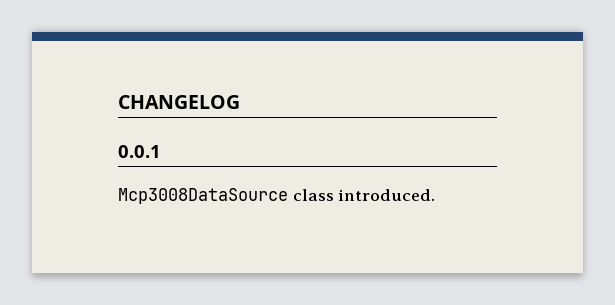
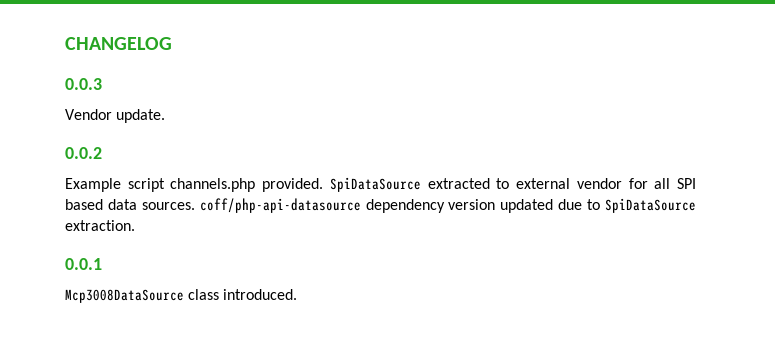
+ 0.0.3
+ Vendor update.
+ 0.0.2
+ Example script channels.php provided. SpiDataSource extracted to external vendor for all SPI based data sources. coff/php-api-datasource dependency version updated due to SpiDataSource extraction.

